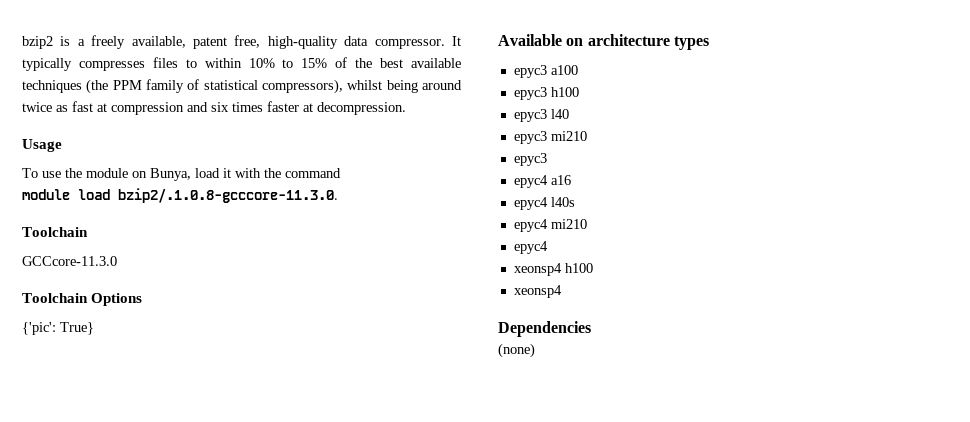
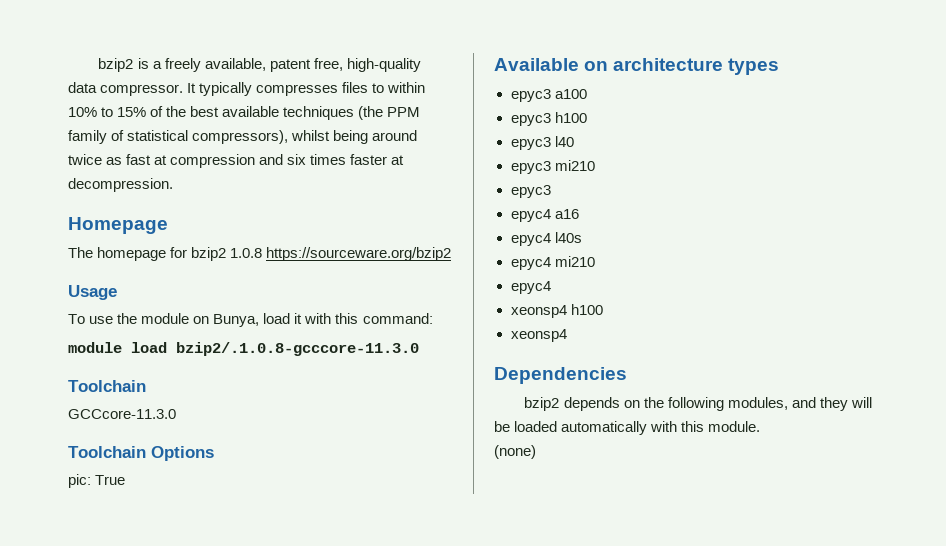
+ Homepage
+ The homepage for bzip2 1.0.8 https://sourceware.org/bzip2
- To use the module on Bunya, load it with the command
+ To use the module on Bunya, load it with this command:
- module load bzip2/.1.0.8-gcccore-11.3.0.
+ module load bzip2/.1.0.8-gcccore-11.3.0
- {'pic': True}
+ pic: True
+ bzip2 depends on the following modules, and they will be loaded automatically with this module.

